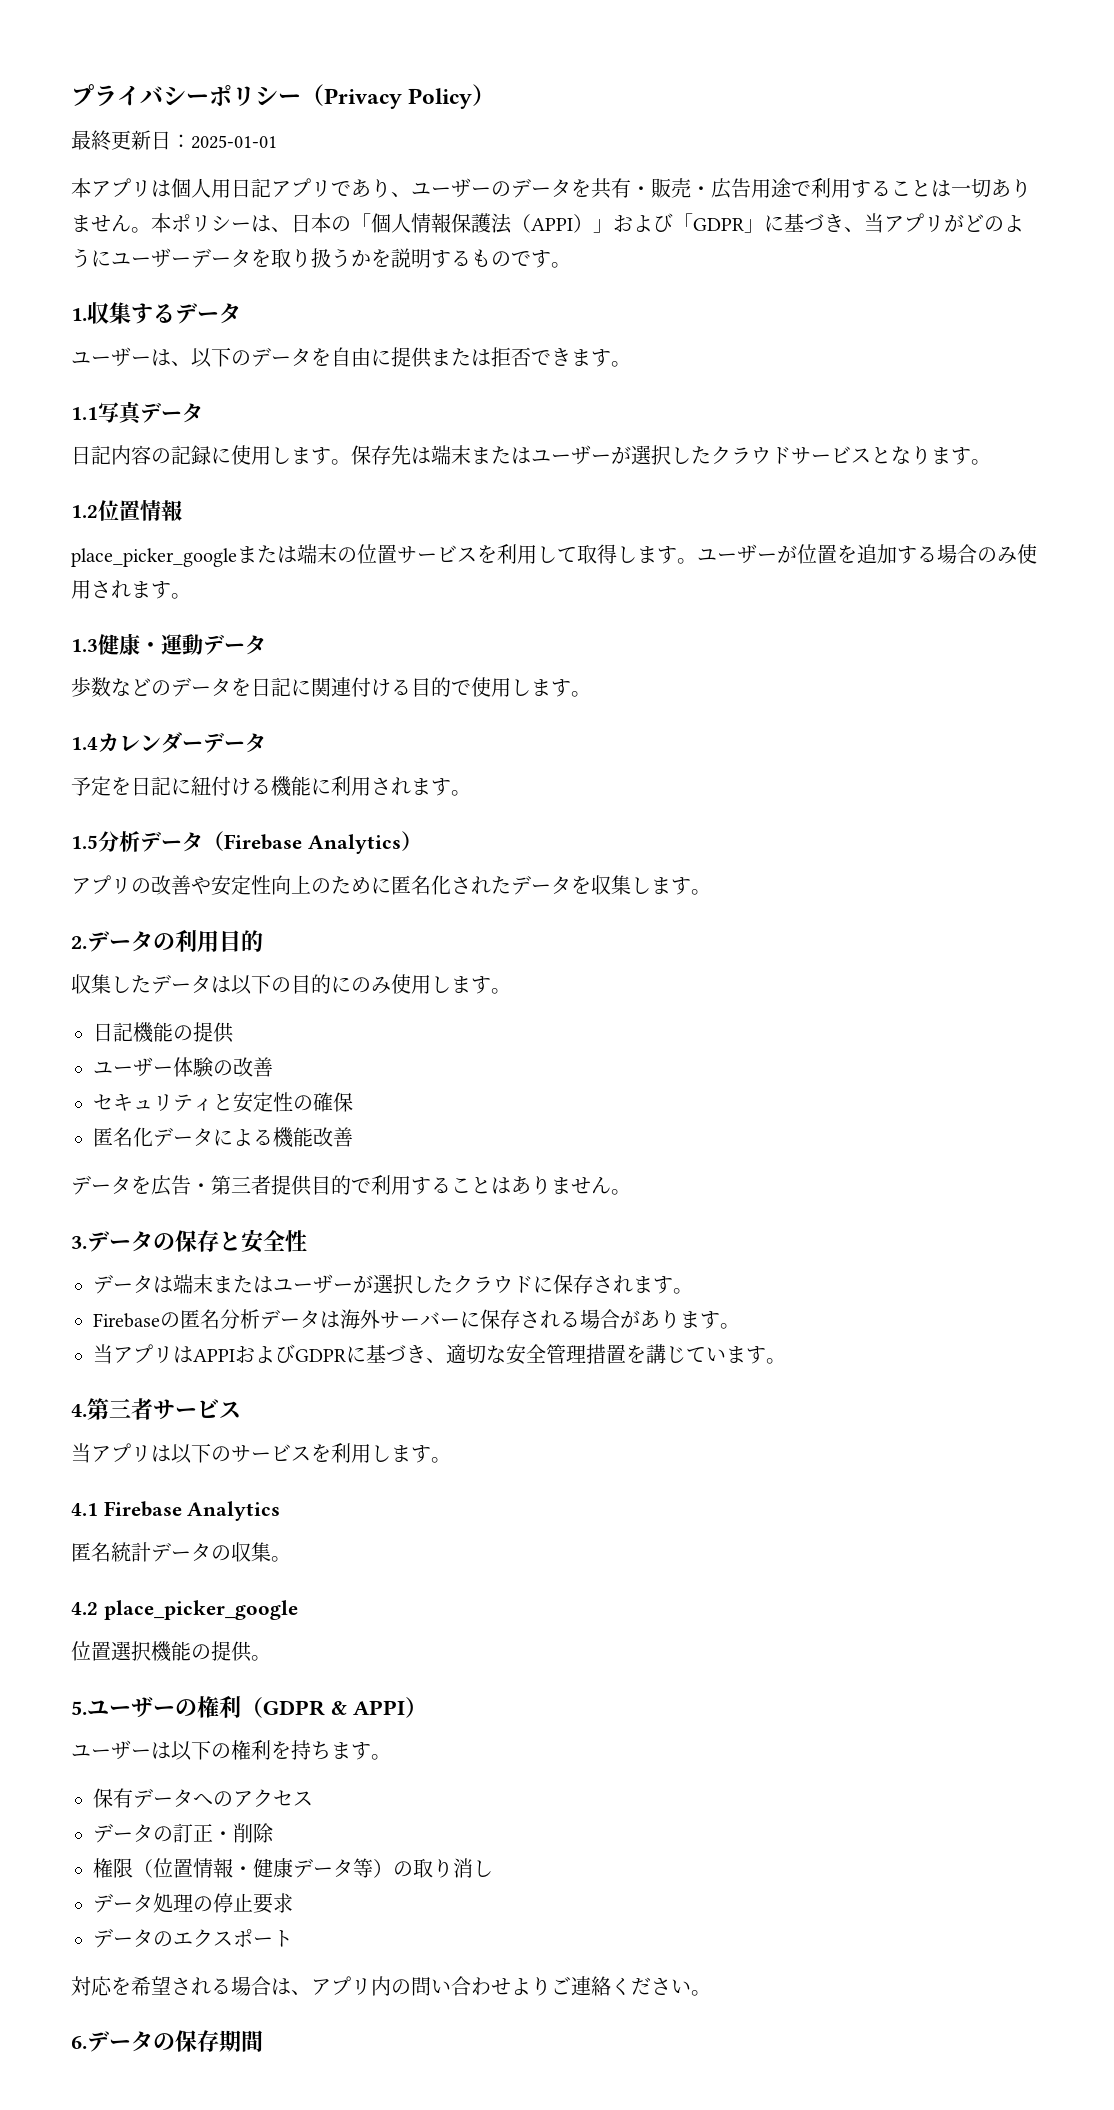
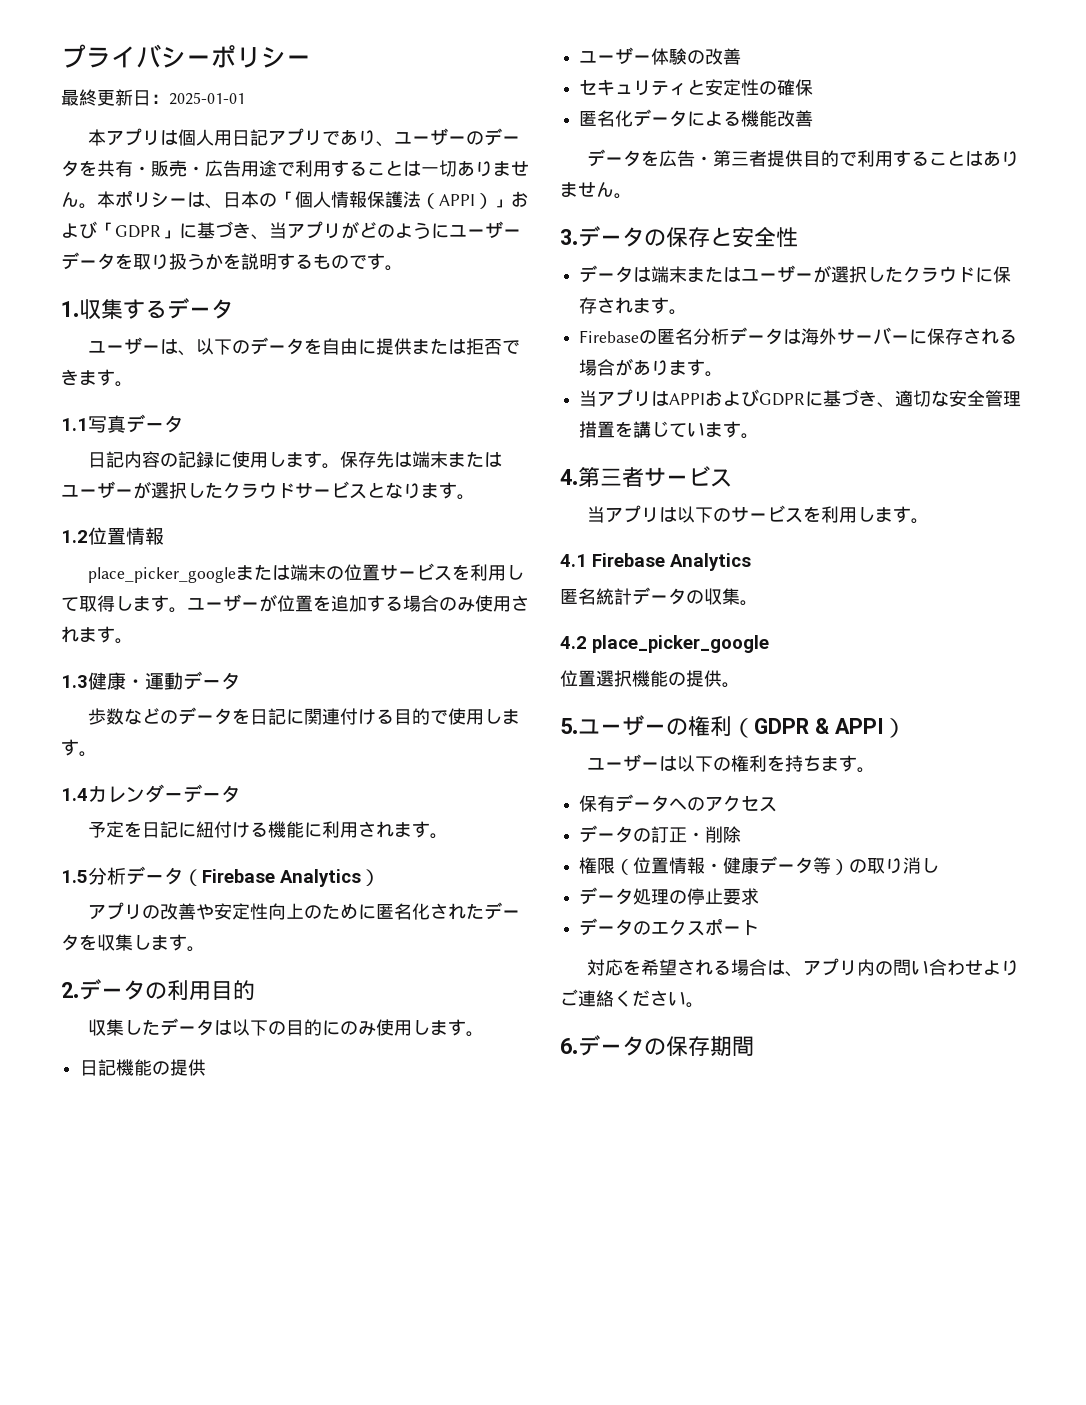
- プライバシーポリシー（Privacy Policy）
+ プライバシーポリシー

